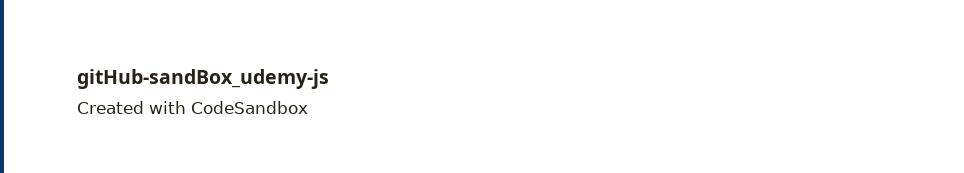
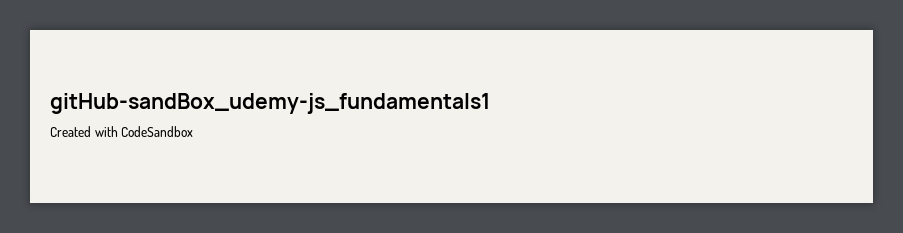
- gitHub-sandBox_udemy-js
+ gitHub-sandBox_udemy-js_fundamentals1

